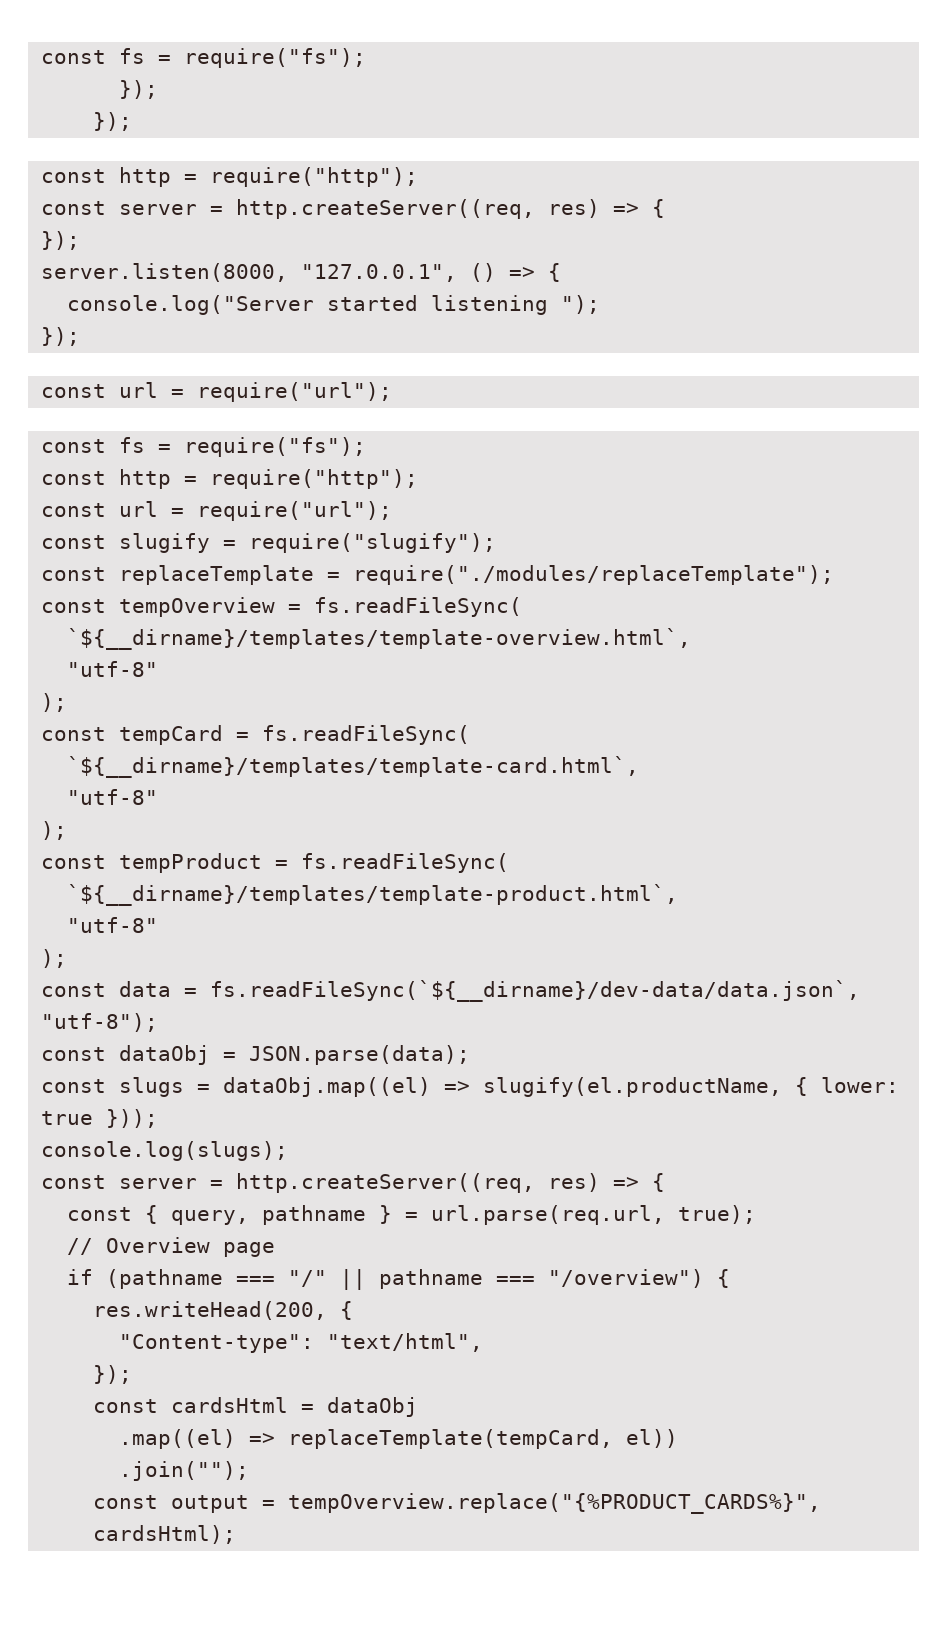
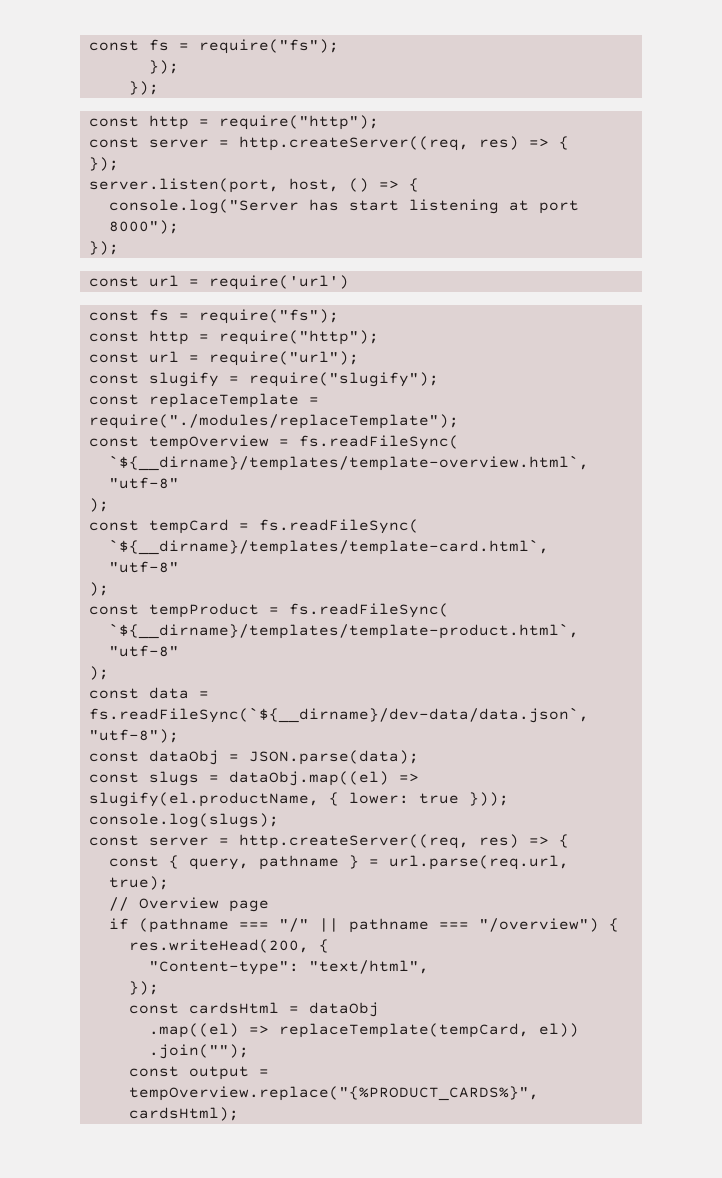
- server.listen(8000, "127.0.0.1", () => {
+ server.listen(port, host, () => {
- console.log("Server started listening ");
+ console.log("Server has start listening at port 8000");
  });
- const url = require("url");
+ const url = require('url')

